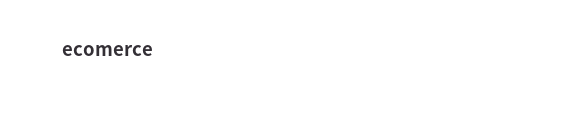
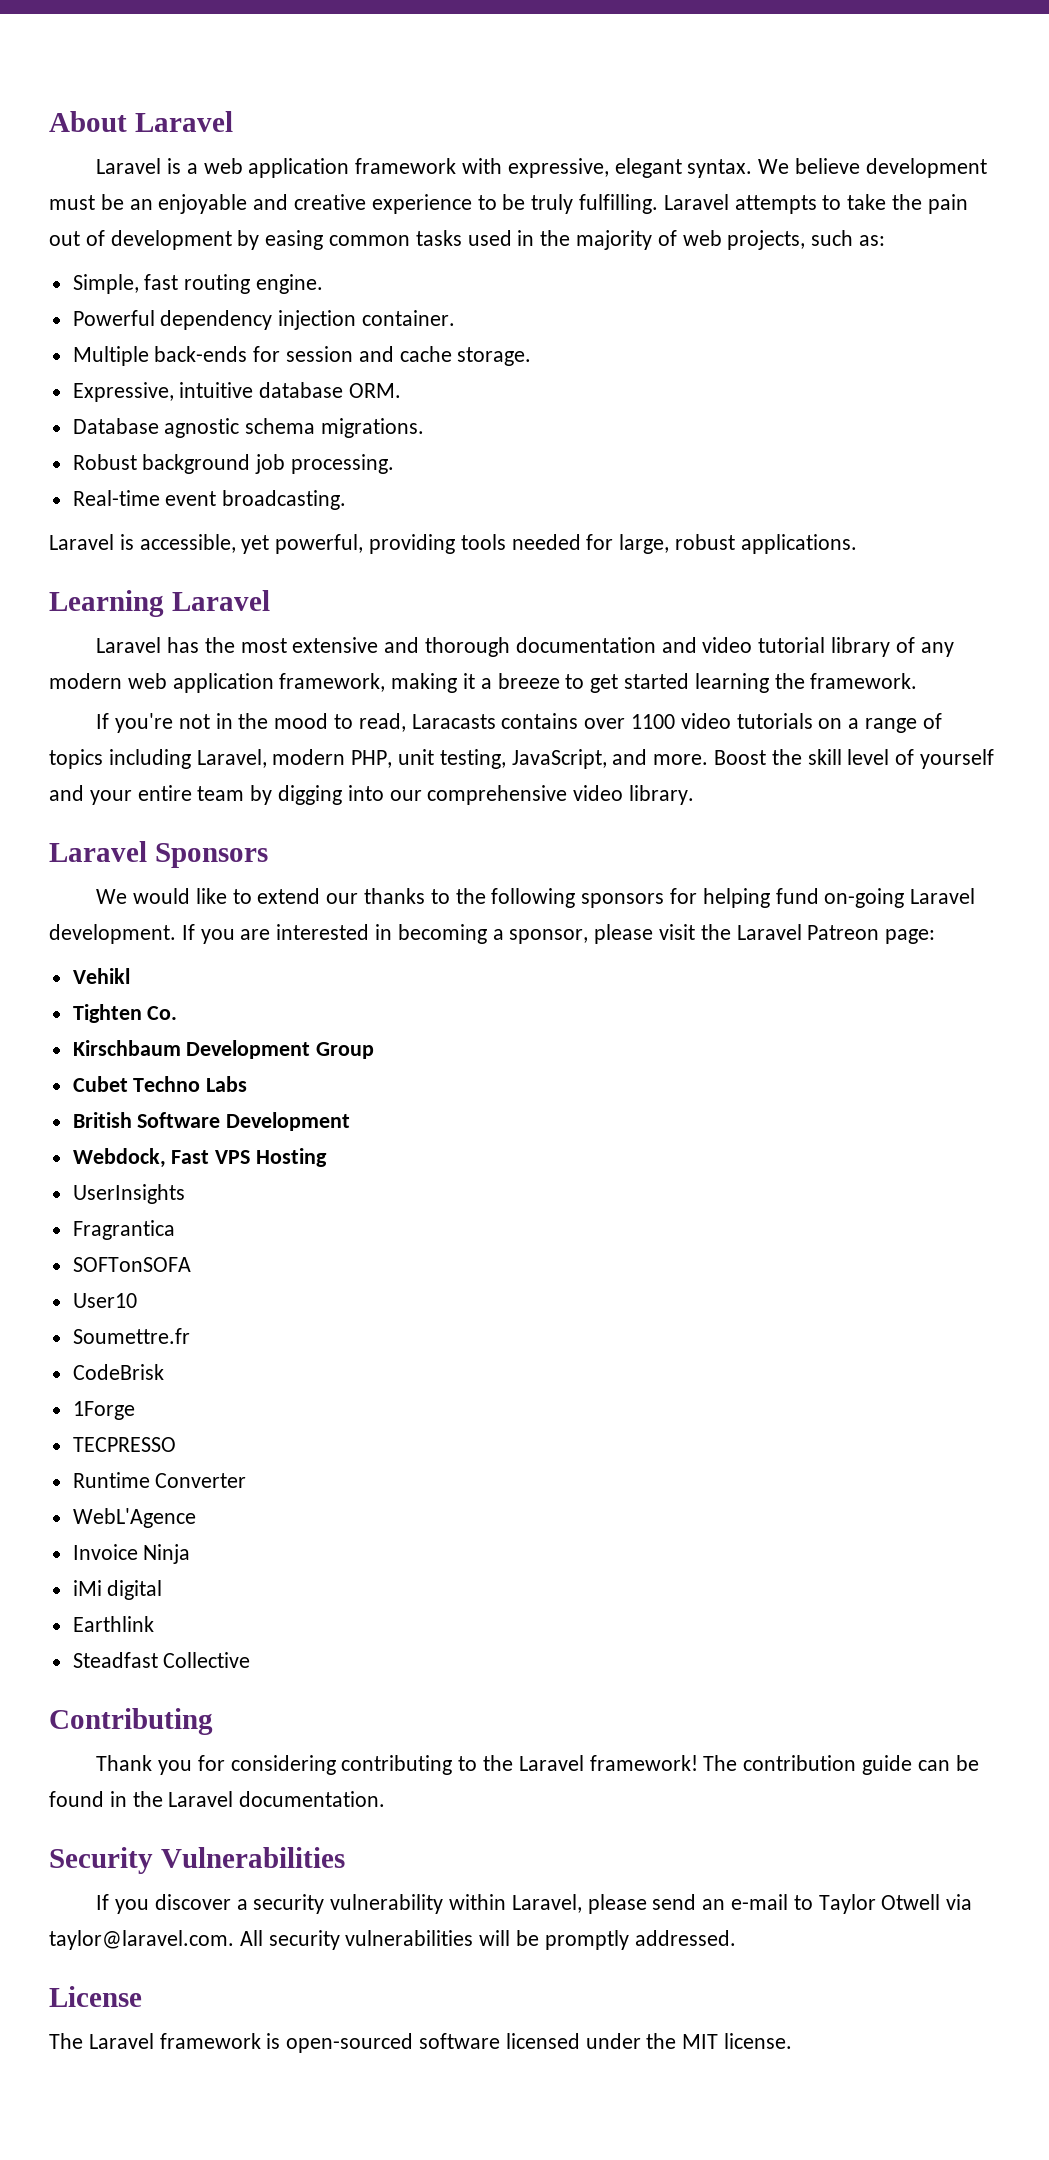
- ecomerce
+ About Laravel
+ Laravel is a web application framework with expressive, elegant syntax. We believe development must be an enjoyable and creative experience to be truly fulfilling. Laravel attempts to take the pain out of development by easing common tasks used in the majority of web projects, such as:
+ Simple, fast routing engine.
+ Powerful dependency injection container.
+ Multiple back-ends for session and cache storage.
+ Expressive, intuitive database ORM.
+ Database agnostic schema migrations.
+ Robust background job processing.
+ Real-time event broadcasting.
+ Laravel is accessible, yet powerful, providing tools needed for large, robust applications.
+ Learning Laravel
+ Laravel has the most extensive and thorough documentation and video tutorial library of any modern web application framework, making it a breeze to get started learning the framework.
+ If you're not in the mood to read, Laracasts contains over 1100 video tutorials on a range of topics including Laravel, modern PHP, unit testing, JavaScript, and more. Boost the skill level of yourself and your entire team by digging into our comprehensive video library.
+ Laravel Sponsors
+ We would like to extend our thanks to the following sponsors for helping fund on-going Laravel development. If you are interested in becoming a sponsor, please visit the Laravel Patreon page:
+ Vehikl
+ Tighten Co.
+ Kirschbaum Development Group
+ Cubet Techno Labs
+ British Software Development
+ Webdock, Fast VPS Hosting
+ UserInsights
+ Fragrantica
+ SOFTonSOFA
+ User10
+ Soumettre.fr
+ CodeBrisk
+ 1Forge
+ TECPRESSO
+ Runtime Converter
+ WebL'Agence
+ Invoice Ninja
+ iMi digital
+ Earthlink
+ Steadfast Collective
+ Contributing
+ Thank you for considering contributing to the Laravel framework! The contribution guide can be found in the Laravel documentation.
+ Security Vulnerabilities
+ If you discover a security vulnerability within Laravel, please send an e-mail to Taylor Otwell via taylor@laravel.com. All security vulnerabilities will be promptly addressed.
+ License
+ The Laravel framework is open-sourced software licensed under the MIT license.

